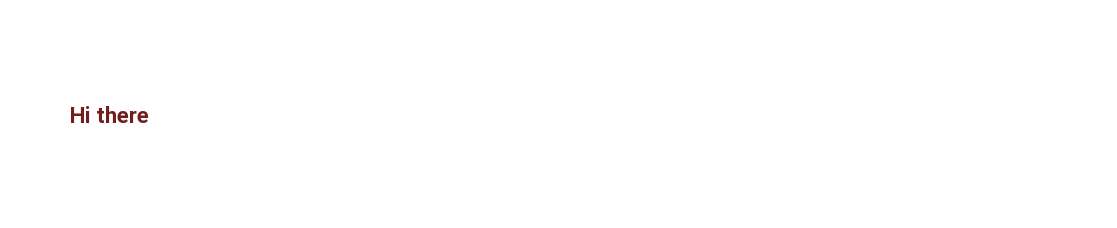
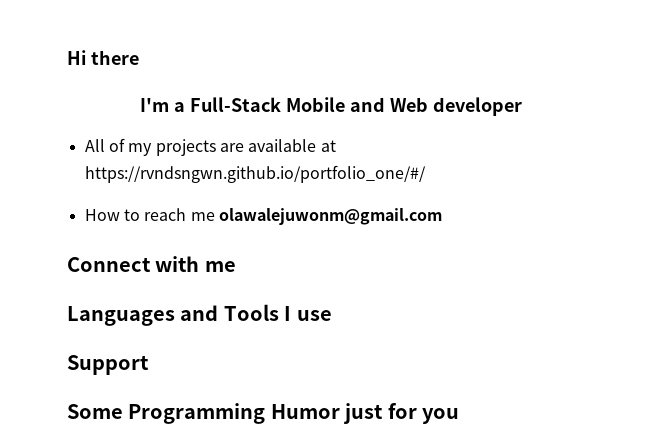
+ I'm a Full-Stack Mobile and Web developer
+ All of my projects are available at https://rvndsngwn.github.io/portfolio_one/#/
+ How to reach me olawalejuwonm@gmail.com
+ Connect with me
+ Languages and Tools I use
+ Support
+ Some Programming Humor just for you

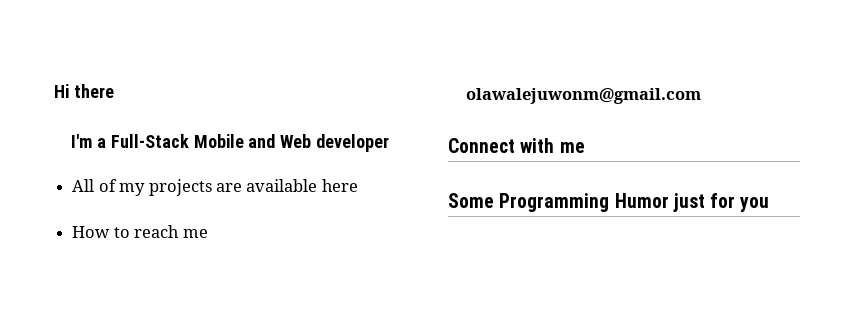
- All of my projects are available at https://rvndsngwn.github.io/portfolio_one/#/
+ All of my projects are available here
- Languages and Tools I use
- Support

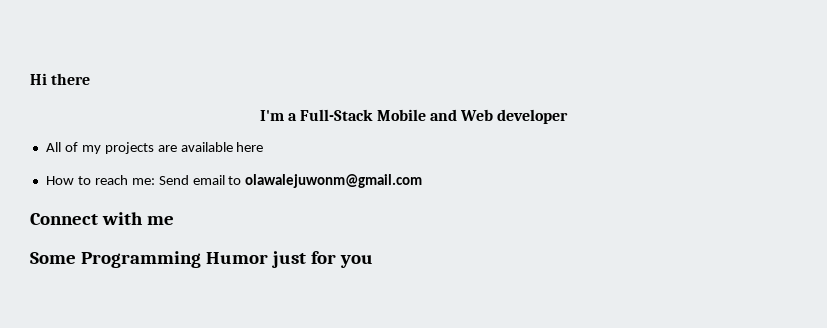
- How to reach me olawalejuwonm@gmail.com
+ How to reach me: Send email to olawalejuwonm@gmail.com

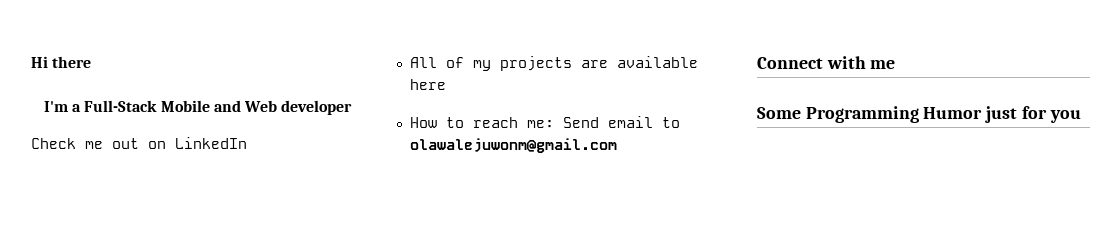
+ Check me out on LinkedIn

